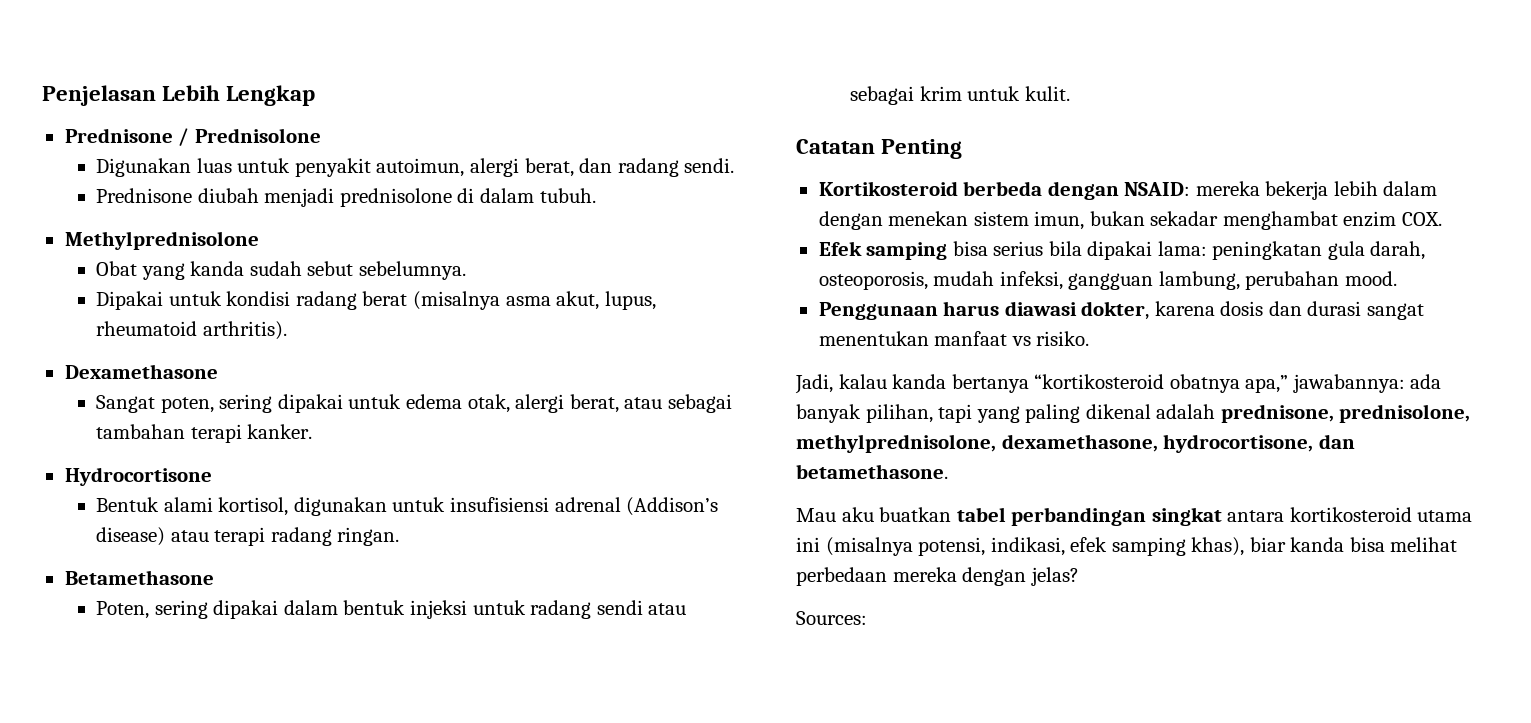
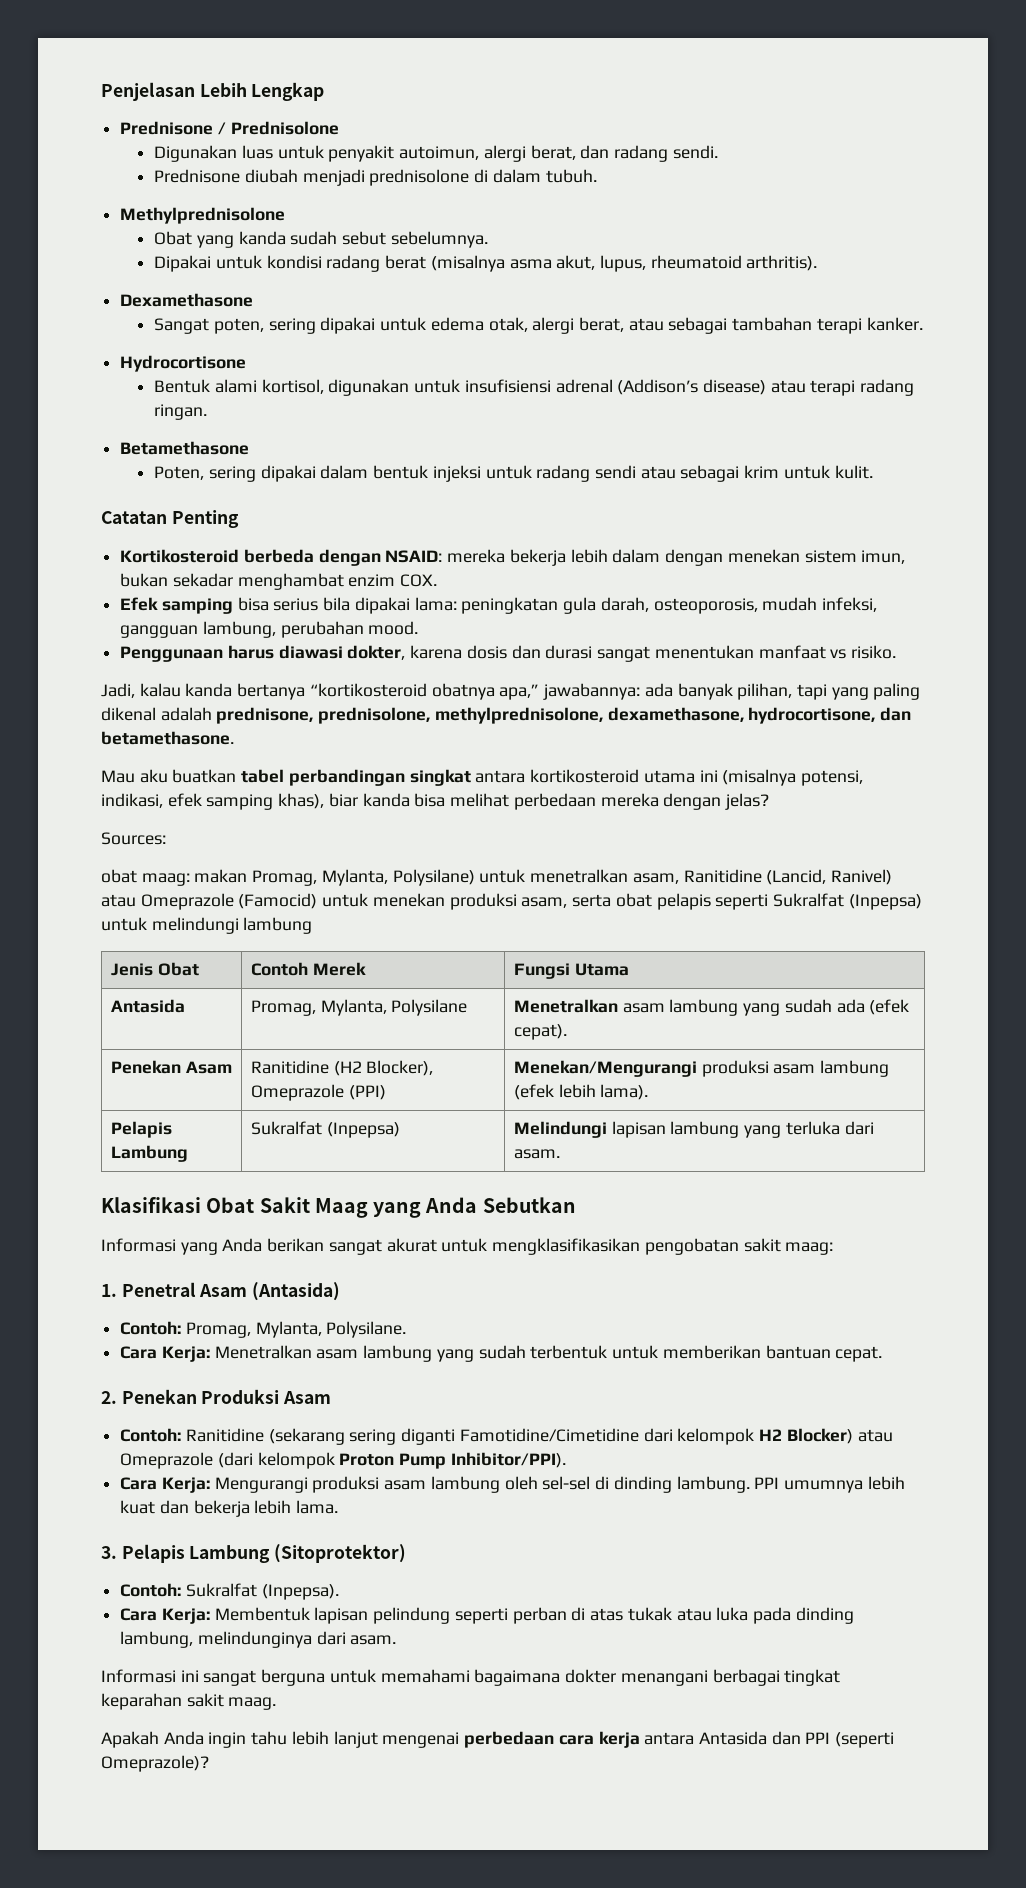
+ obat maag: makan Promag, Mylanta, Polysilane) untuk menetralkan asam, Ranitidine (Lancid, Ranivel) atau Omeprazole (Famocid) untuk menekan produksi asam, serta obat pelapis seperti Sukralfat (Inpepsa) untuk melindungi lambung
+ Jenis Obat | Contoh Merek | Fungsi Utama
+ Antasida | Promag, Mylanta, Polysilane | Menetralkan asam lambung yang sudah ada (efek cepat).
+ Penekan Asam | Ranitidine (H2 Blocker), Omeprazole (PPI) | Menekan/Mengurangi produksi asam lambung (efek lebih lama).
+ Pelapis Lambung | Sukralfat (Inpepsa) | Melindungi lapisan lambung yang terluka dari asam.
+ Klasifikasi Obat Sakit Maag yang Anda Sebutkan
+ Informasi yang Anda berikan sangat akurat untuk mengklasifikasikan pengobatan sakit maag:
+ 1. Penetral Asam (Antasida)
+ Contoh: Promag, Mylanta, Polysilane.
+ Cara Kerja: Menetralkan asam lambung yang sudah terbentuk untuk memberikan bantuan cepat.
+ 2. Penekan Produksi Asam
+ Contoh: Ranitidine (sekarang sering diganti Famotidine/Cimetidine dari kelompok H2 Blocker) atau Omeprazole (dari kelompok Proton Pump Inhibitor/PPI).
+ Cara Kerja: Mengurangi produksi asam lambung oleh sel-sel di dinding lambung. PPI umumnya lebih kuat dan bekerja lebih lama.
+ 3. Pelapis Lambung (Sitoprotektor)
+ Contoh: Sukralfat (Inpepsa).
+ Cara Kerja: Membentuk lapisan pelindung seperti perban di atas tukak atau luka pada dinding lambung, melindunginya dari asam.
+ Informasi ini sangat berguna untuk memahami bagaimana dokter menangani berbagai tingkat keparahan sakit maag.
+ Apakah Anda ingin tahu lebih lanjut mengenai perbedaan cara kerja antara Antasida dan PPI (seperti Omeprazole)?

